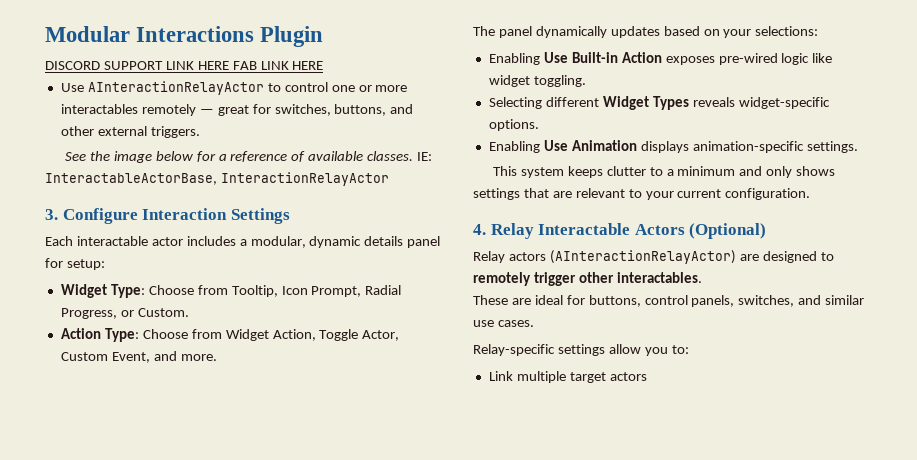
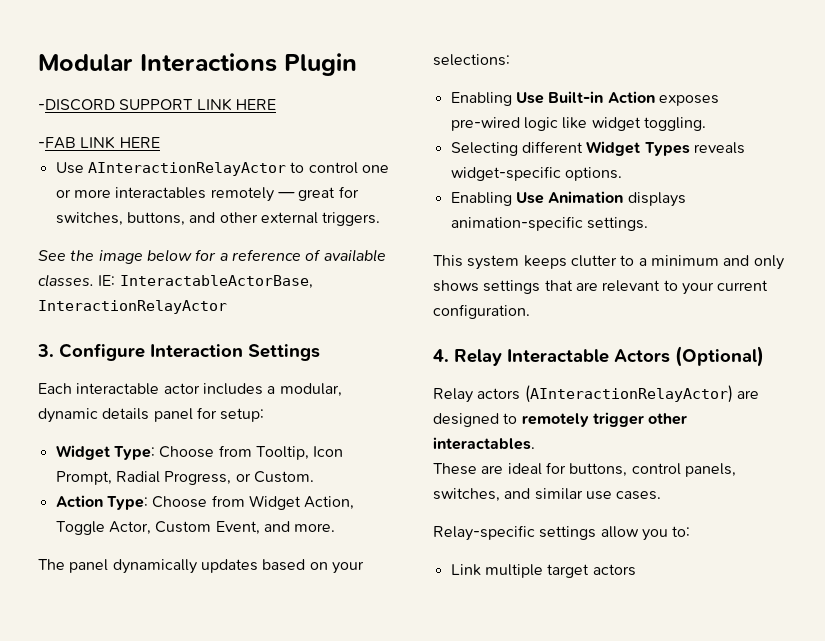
- DISCORD SUPPORT LINK HERE FAB LINK HERE
+ -DISCORD SUPPORT LINK HERE
+ -FAB LINK HERE

